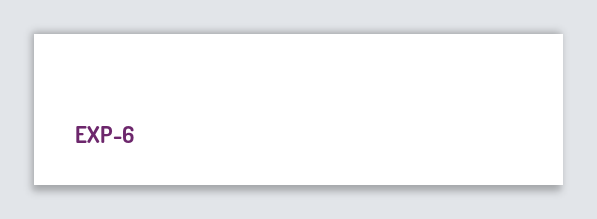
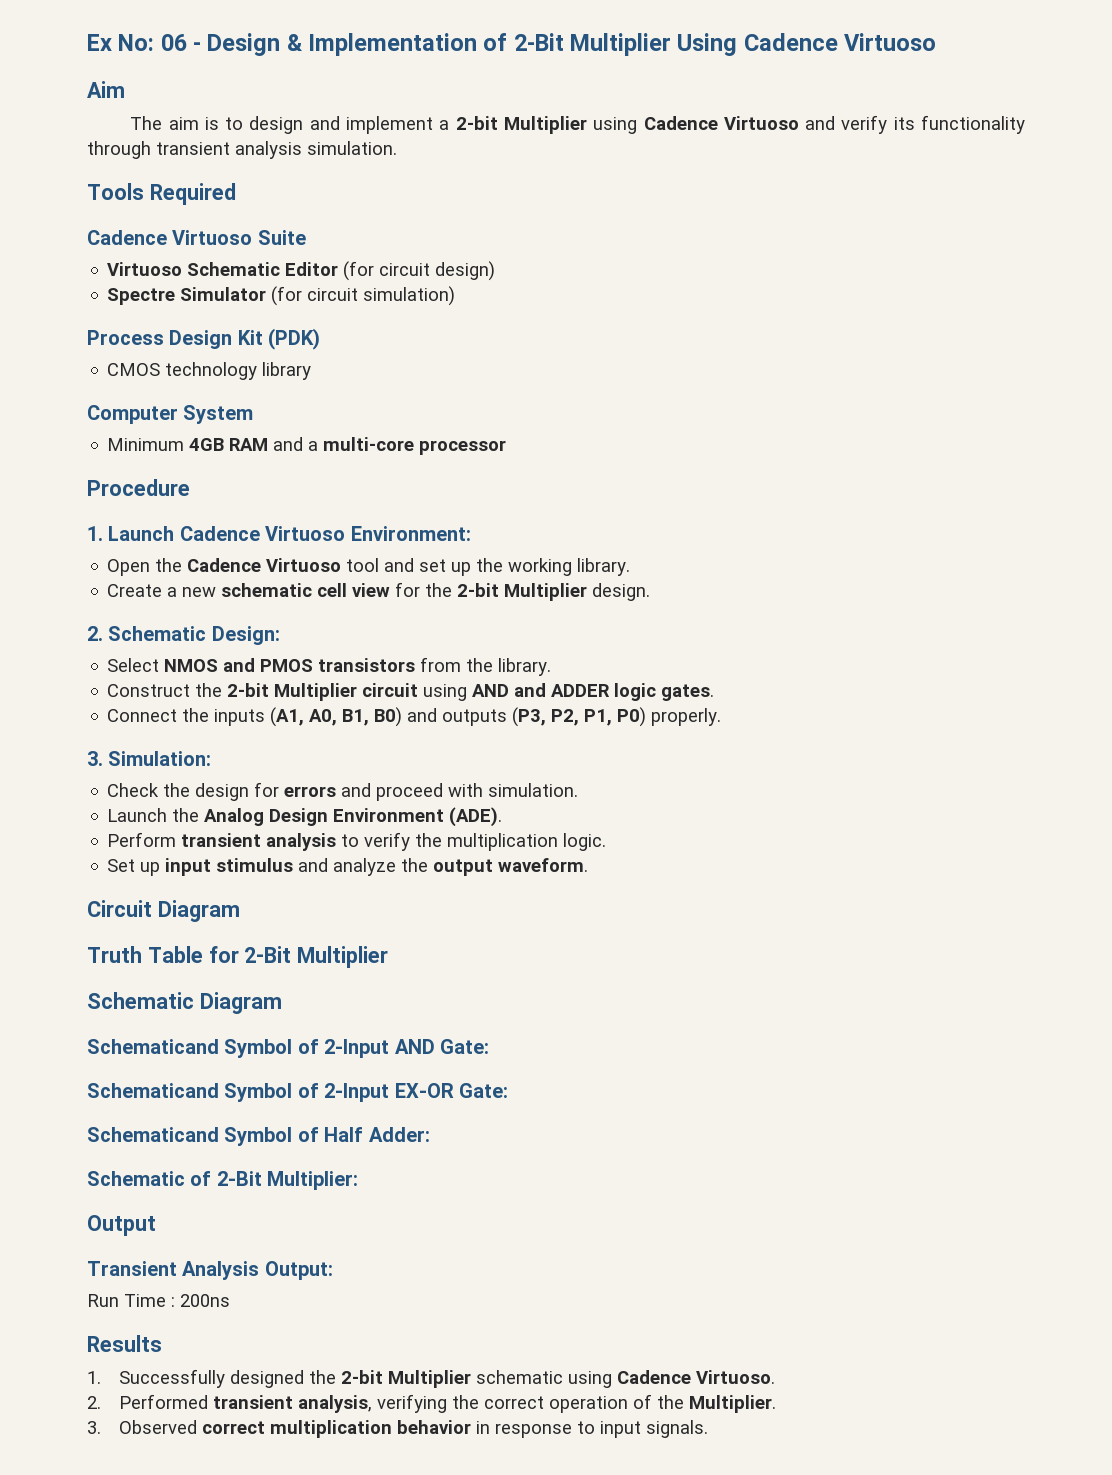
- EXP-6
+ Ex No: 06 - Design & Implementation of 2-Bit Multiplier Using Cadence Virtuoso
+ Aim
+ The aim is to design and implement a 2-bit Multiplier using Cadence Virtuoso and verify its functionality through transient analysis simulation.
+ Tools Required
+ Cadence Virtuoso Suite
+ Virtuoso Schematic Editor (for circuit design)
+ Spectre Simulator (for circuit simulation)
+ Process Design Kit (PDK)
+ CMOS technology library
+ Computer System
+ Minimum 4GB RAM and a multi-core processor
+ Procedure
+ 1. Launch Cadence Virtuoso Environment:
+ Open the Cadence Virtuoso tool and set up the working library.
+ Create a new schematic cell view for the 2-bit Multiplier design.
+ 2. Schematic Design:
+ Select NMOS and PMOS transistors from the library.
+ Construct the 2-bit Multiplier circuit using AND and ADDER logic gates.
+ Connect the inputs (A1, A0, B1, B0) and outputs (P3, P2, P1, P0) properly.
+ 3. Simulation:
+ Check the design for errors and proceed with simulation.
+ Launch the Analog Design Environment (ADE).
+ Perform transient analysis to verify the multiplication logic.
+ Set up input stimulus and analyze the output waveform.
+ Circuit Diagram
+ Truth Table for 2-Bit Multiplier
+ Schematic Diagram
+ Schematicand Symbol of 2-Input AND Gate:
+ Schematicand Symbol of 2-Input EX-OR Gate:
+ Schematicand Symbol of Half Adder:
+ Schematic of 2-Bit Multiplier:
+ Output
+ Transient Analysis Output:
+ Run Time : 200ns
+ Results
+ 1. Successfully designed the 2-bit Multiplier schematic using Cadence Virtuoso.
+ 2. Performed transient analysis, verifying the correct operation of the Multiplier.
+ 3. Observed correct multiplication behavior in response to input signals.

